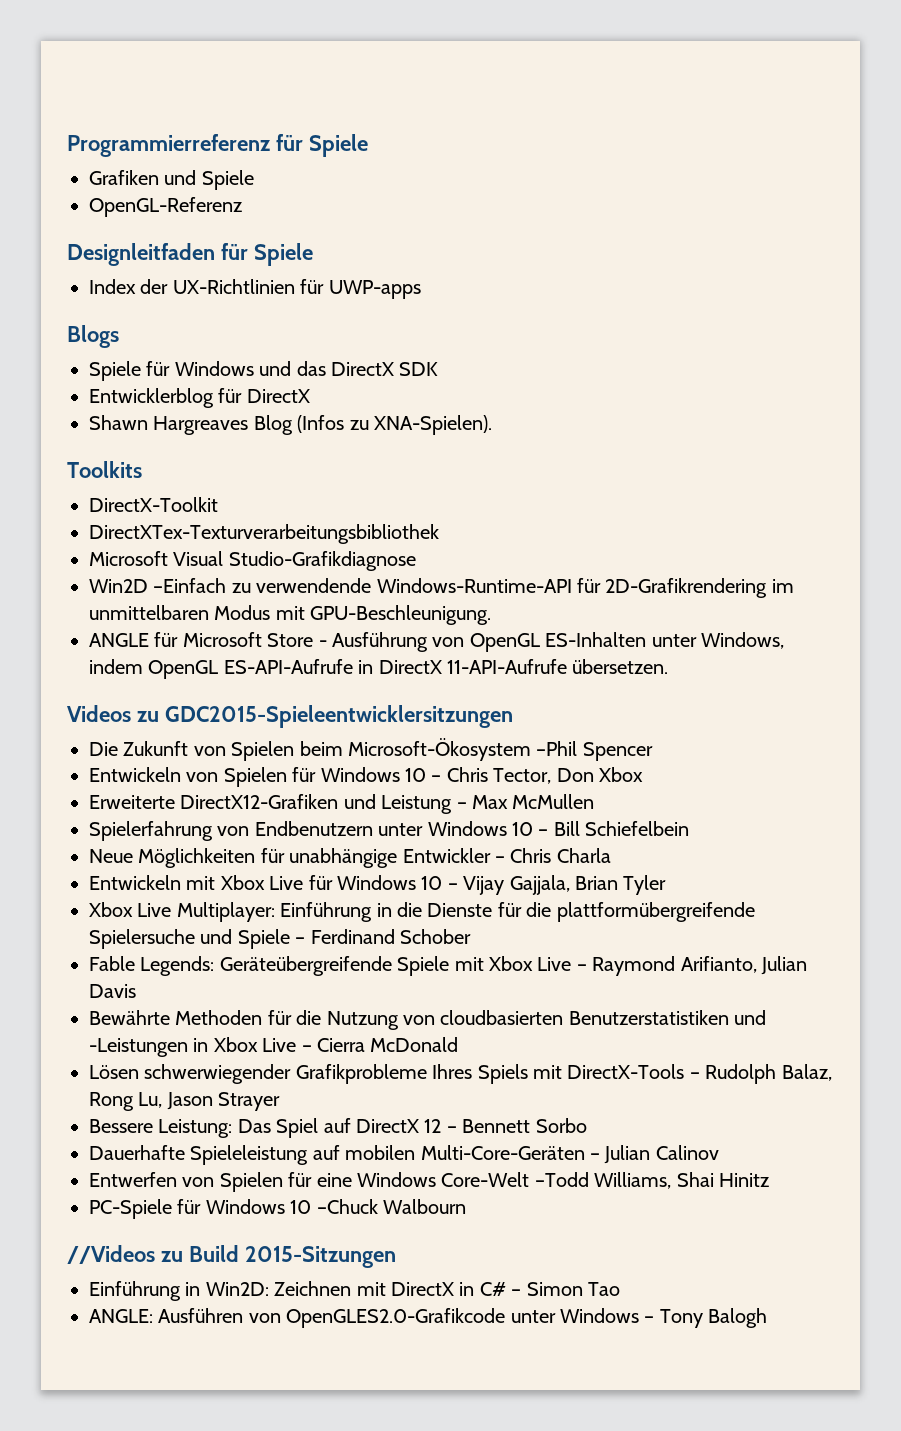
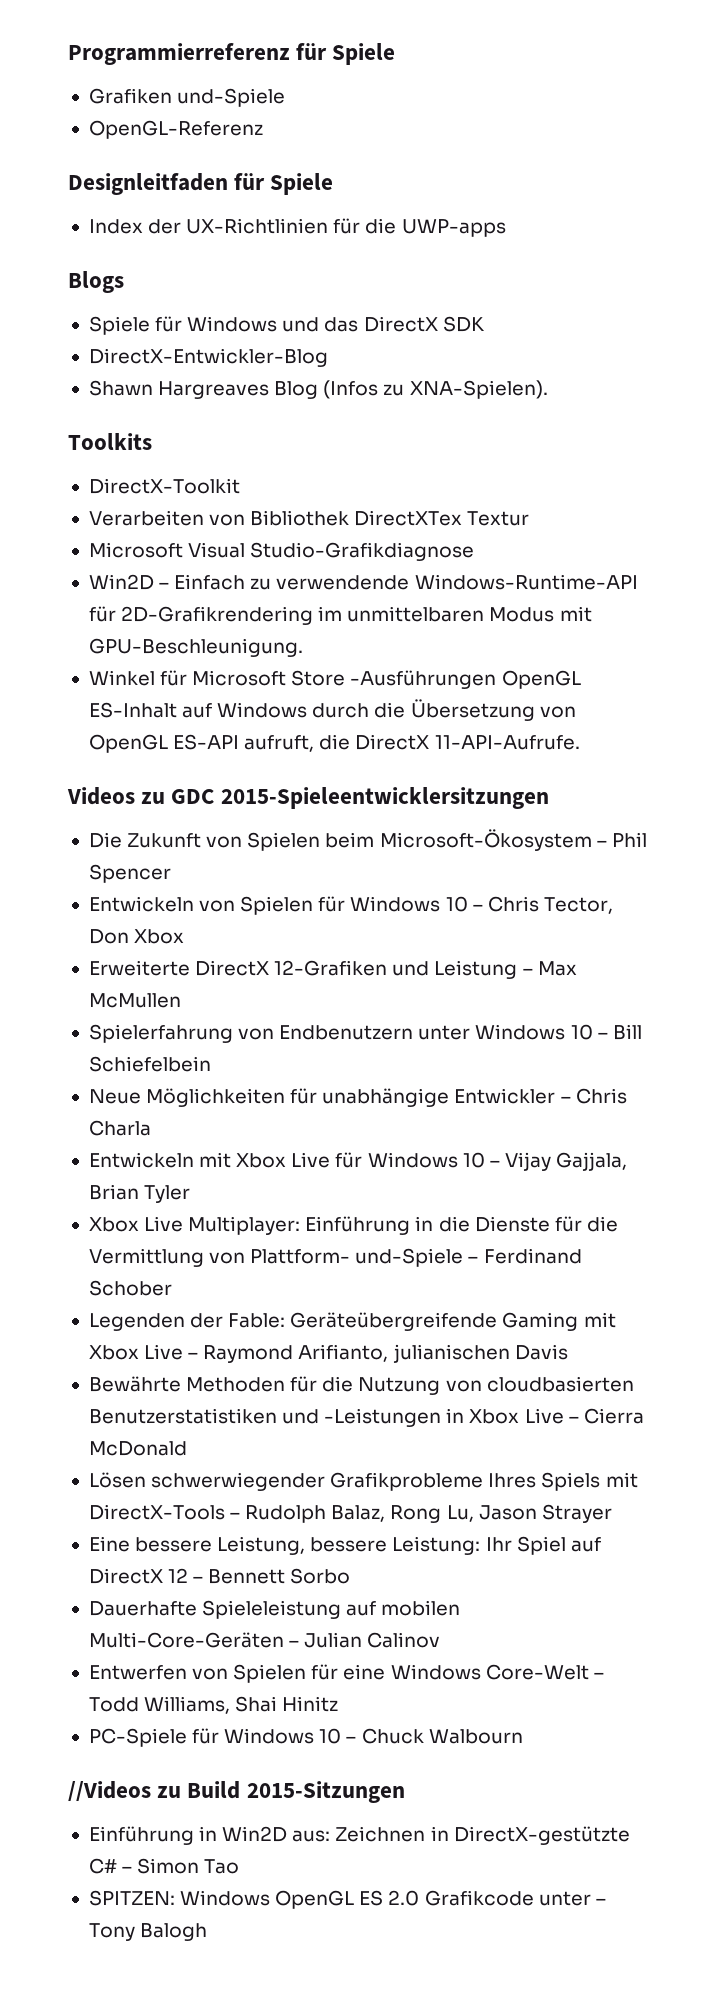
- Grafiken und Spiele
+ Grafiken und-Spiele
- Index der UX-Richtlinien für UWP-apps
+ Index der UX-Richtlinien für die UWP-apps
- Entwicklerblog für DirectX
+ DirectX-Entwickler-Blog
- DirectXTex-Texturverarbeitungsbibliothek
+ Verarbeiten von Bibliothek DirectXTex Textur
- Win2D –Einfach zu verwendende Windows-Runtime-API für 2D-Grafikrendering im unmittelbaren Modus mit GPU-Beschleunigung.
+ Win2D – Einfach zu verwendende Windows-Runtime-API für 2D-Grafikrendering im unmittelbaren Modus mit GPU-Beschleunigung.
- ANGLE für Microsoft Store - Ausführung von OpenGL ES-Inhalten unter Windows, indem OpenGL ES-API-Aufrufe in DirectX 11-API-Aufrufe übersetzen.
+ Winkel für Microsoft Store -Ausführungen OpenGL ES-Inhalt auf Windows durch die Übersetzung von OpenGL ES-API aufruft, die DirectX 11-API-Aufrufe.
- Videos zu GDC2015-Spieleentwicklersitzungen
+ Videos zu GDC 2015-Spieleentwicklersitzungen
- Die Zukunft von Spielen beim Microsoft-Ökosystem –Phil Spencer
+ Die Zukunft von Spielen beim Microsoft-Ökosystem – Phil Spencer
- Erweiterte DirectX12-Grafiken und Leistung – Max McMullen
+ Erweiterte DirectX 12-Grafiken und Leistung – Max McMullen
- Xbox Live Multiplayer: Einführung in die Dienste für die plattformübergreifende Spielersuche und Spiele – Ferdinand Schober
+ Xbox Live Multiplayer: Einführung in die Dienste für die Vermittlung von Plattform- und-Spiele – Ferdinand Schober
- Fable Legends: Geräteübergreifende Spiele mit Xbox Live – Raymond Arifianto, Julian Davis
+ Legenden der Fable: Geräteübergreifende Gaming mit Xbox Live – Raymond Arifianto, julianischen Davis
- Bessere Leistung: Das Spiel auf DirectX 12 – Bennett Sorbo
+ Eine bessere Leistung, bessere Leistung: Ihr Spiel auf DirectX 12 – Bennett Sorbo
- Entwerfen von Spielen für eine Windows Core-Welt –Todd Williams, Shai Hinitz
+ Entwerfen von Spielen für eine Windows Core-Welt – Todd Williams, Shai Hinitz
- PC-Spiele für Windows 10 –Chuck Walbourn
+ PC-Spiele für Windows 10 – Chuck Walbourn
- Einführung in Win2D: Zeichnen mit DirectX in C# – Simon Tao
+ Einführung in Win2D aus: Zeichnen in DirectX-gestützte C# – Simon Tao
- ANGLE: Ausführen von OpenGLES2.0-Grafikcode unter Windows – Tony Balogh
+ SPITZEN: Windows OpenGL ES 2.0 Grafikcode unter – Tony Balogh

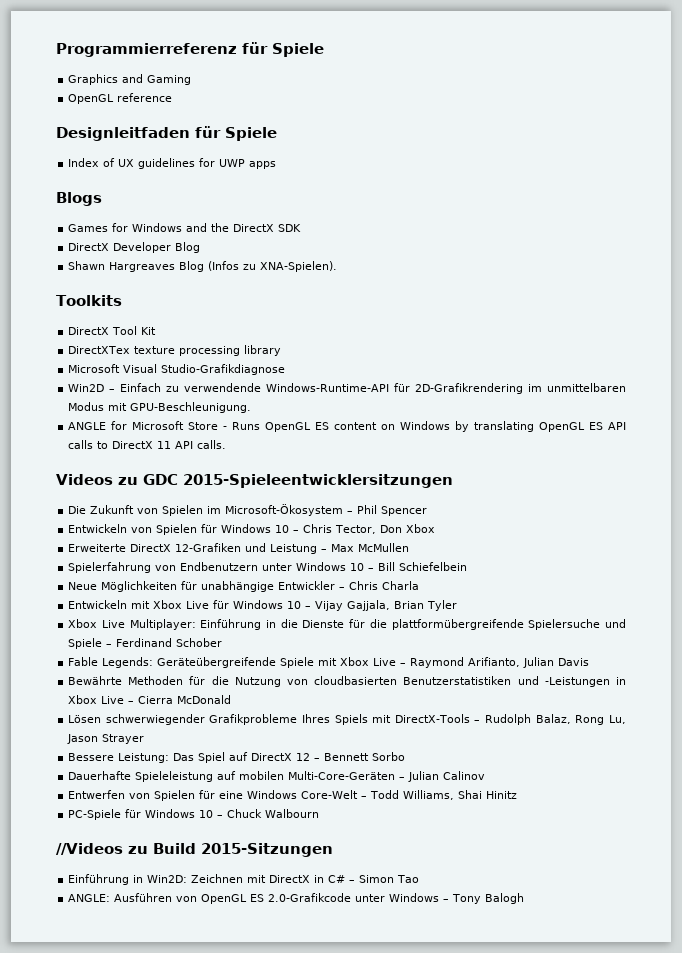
- Grafiken und-Spiele
- OpenGL-Referenz
+ Graphics and Gaming
+ OpenGL reference
- Index der UX-Richtlinien für die UWP-apps
+ Index of UX guidelines for UWP apps
  Blogs
- Spiele für Windows und das DirectX SDK
+ Games for Windows and the DirectX SDK
- DirectX-Entwickler-Blog
+ DirectX Developer Blog
- DirectX-Toolkit
- Verarbeiten von Bibliothek DirectXTex Textur
+ DirectX Tool Kit
+ DirectXTex texture processing library
- Winkel für Microsoft Store -Ausführungen OpenGL ES-Inhalt auf Windows durch die Übersetzung von OpenGL ES-API aufruft, die DirectX 11-API-Aufrufe.
+ ANGLE for Microsoft Store - Runs OpenGL ES content on Windows by translating OpenGL ES API calls to DirectX 11 API calls.
- Die Zukunft von Spielen beim Microsoft-Ökosystem – Phil Spencer
+ Die Zukunft von Spielen im Microsoft-Ökosystem – Phil Spencer
- Xbox Live Multiplayer: Einführung in die Dienste für die Vermittlung von Plattform- und-Spiele – Ferdinand Schober
+ Xbox Live Multiplayer: Einführung in die Dienste für die plattformübergreifende Spielersuche und Spiele – Ferdinand Schober
- Legenden der Fable: Geräteübergreifende Gaming mit Xbox Live – Raymond Arifianto, julianischen Davis
+ Fable Legends: Geräteübergreifende Spiele mit Xbox Live – Raymond Arifianto, Julian Davis
- Eine bessere Leistung, bessere Leistung: Ihr Spiel auf DirectX 12 – Bennett Sorbo
+ Bessere Leistung: Das Spiel auf DirectX 12 – Bennett Sorbo
- Einführung in Win2D aus: Zeichnen in DirectX-gestützte C# – Simon Tao
+ Einführung in Win2D: Zeichnen mit DirectX in C# – Simon Tao
- SPITZEN: Windows OpenGL ES 2.0 Grafikcode unter – Tony Balogh
+ ANGLE: Ausführen von OpenGL ES 2.0-Grafikcode unter Windows – Tony Balogh

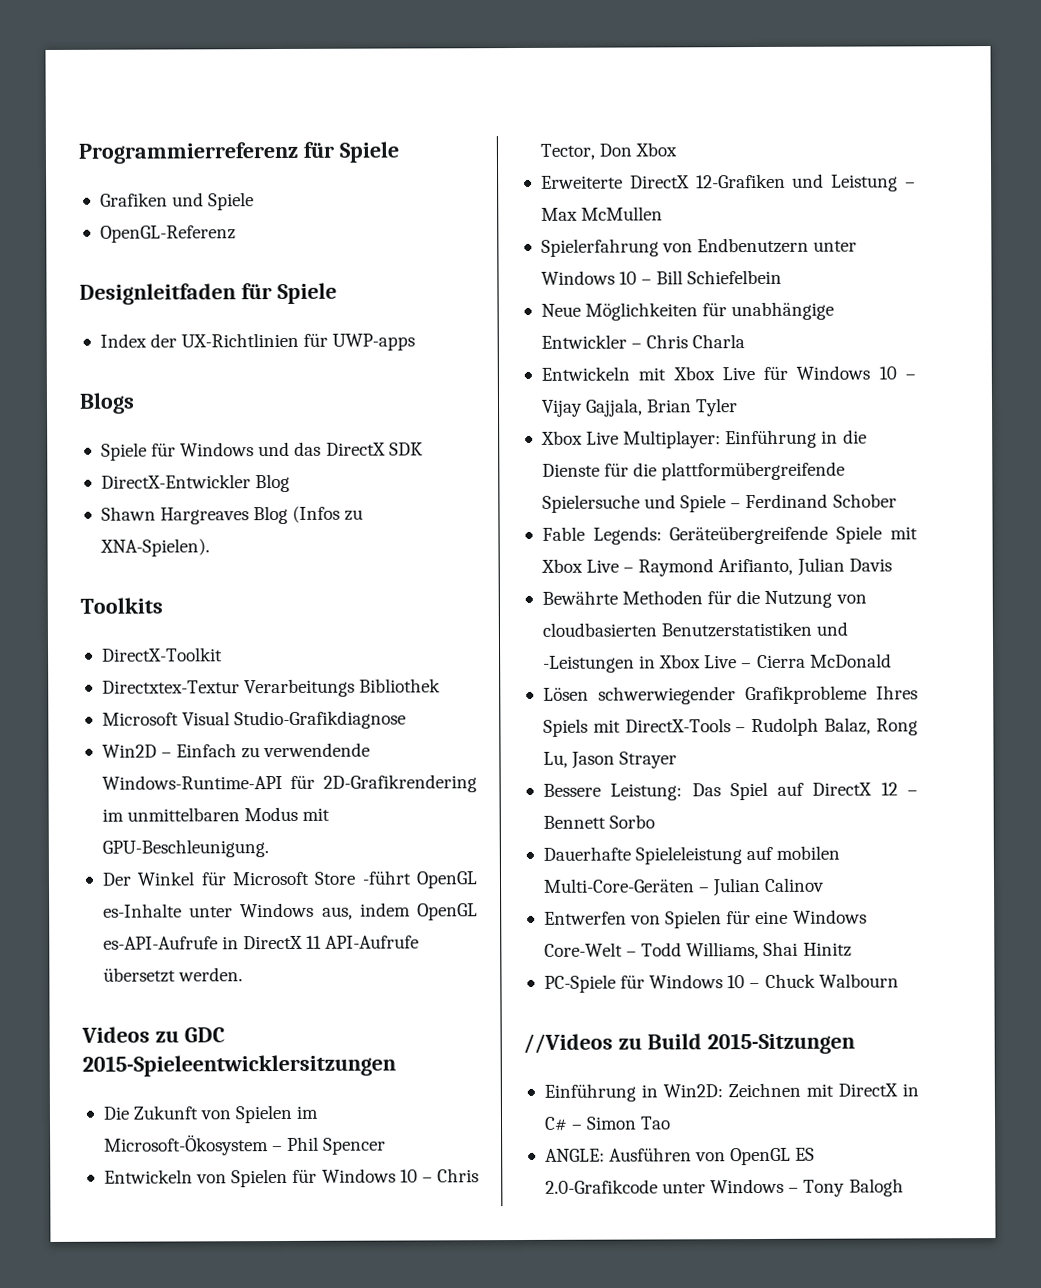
- Graphics and Gaming
- OpenGL reference
+ Grafiken und Spiele
+ OpenGL-Referenz
- Index of UX guidelines for UWP apps
+ Index der UX-Richtlinien für UWP-apps
  Blogs
- Games for Windows and the DirectX SDK
+ Spiele für Windows und das DirectX SDK
- DirectX Developer Blog
+ DirectX-Entwickler Blog
- DirectX Tool Kit
- DirectXTex texture processing library
+ DirectX-Toolkit
+ Directxtex-Textur Verarbeitungs Bibliothek
- ANGLE for Microsoft Store - Runs OpenGL ES content on Windows by translating OpenGL ES API calls to DirectX 11 API calls.
+ Der Winkel für Microsoft Store -führt OpenGL es-Inhalte unter Windows aus, indem OpenGL es-API-Aufrufe in DirectX 11 API-Aufrufe übersetzt werden.

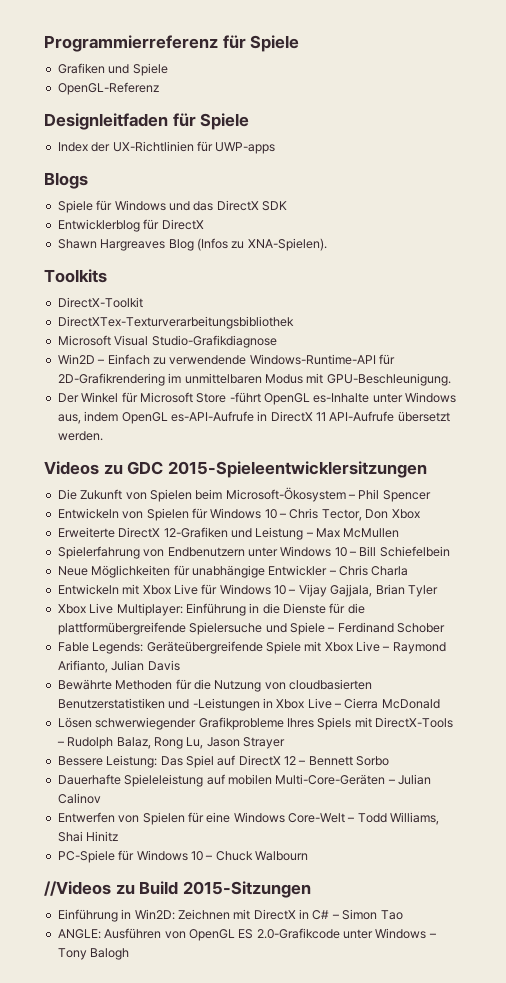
- DirectX-Entwickler Blog
+ Entwicklerblog für DirectX
- Directxtex-Textur Verarbeitungs Bibliothek
+ DirectXTex-Texturverarbeitungsbibliothek
- Die Zukunft von Spielen im Microsoft-Ökosystem – Phil Spencer
+ Die Zukunft von Spielen beim Microsoft-Ökosystem – Phil Spencer

